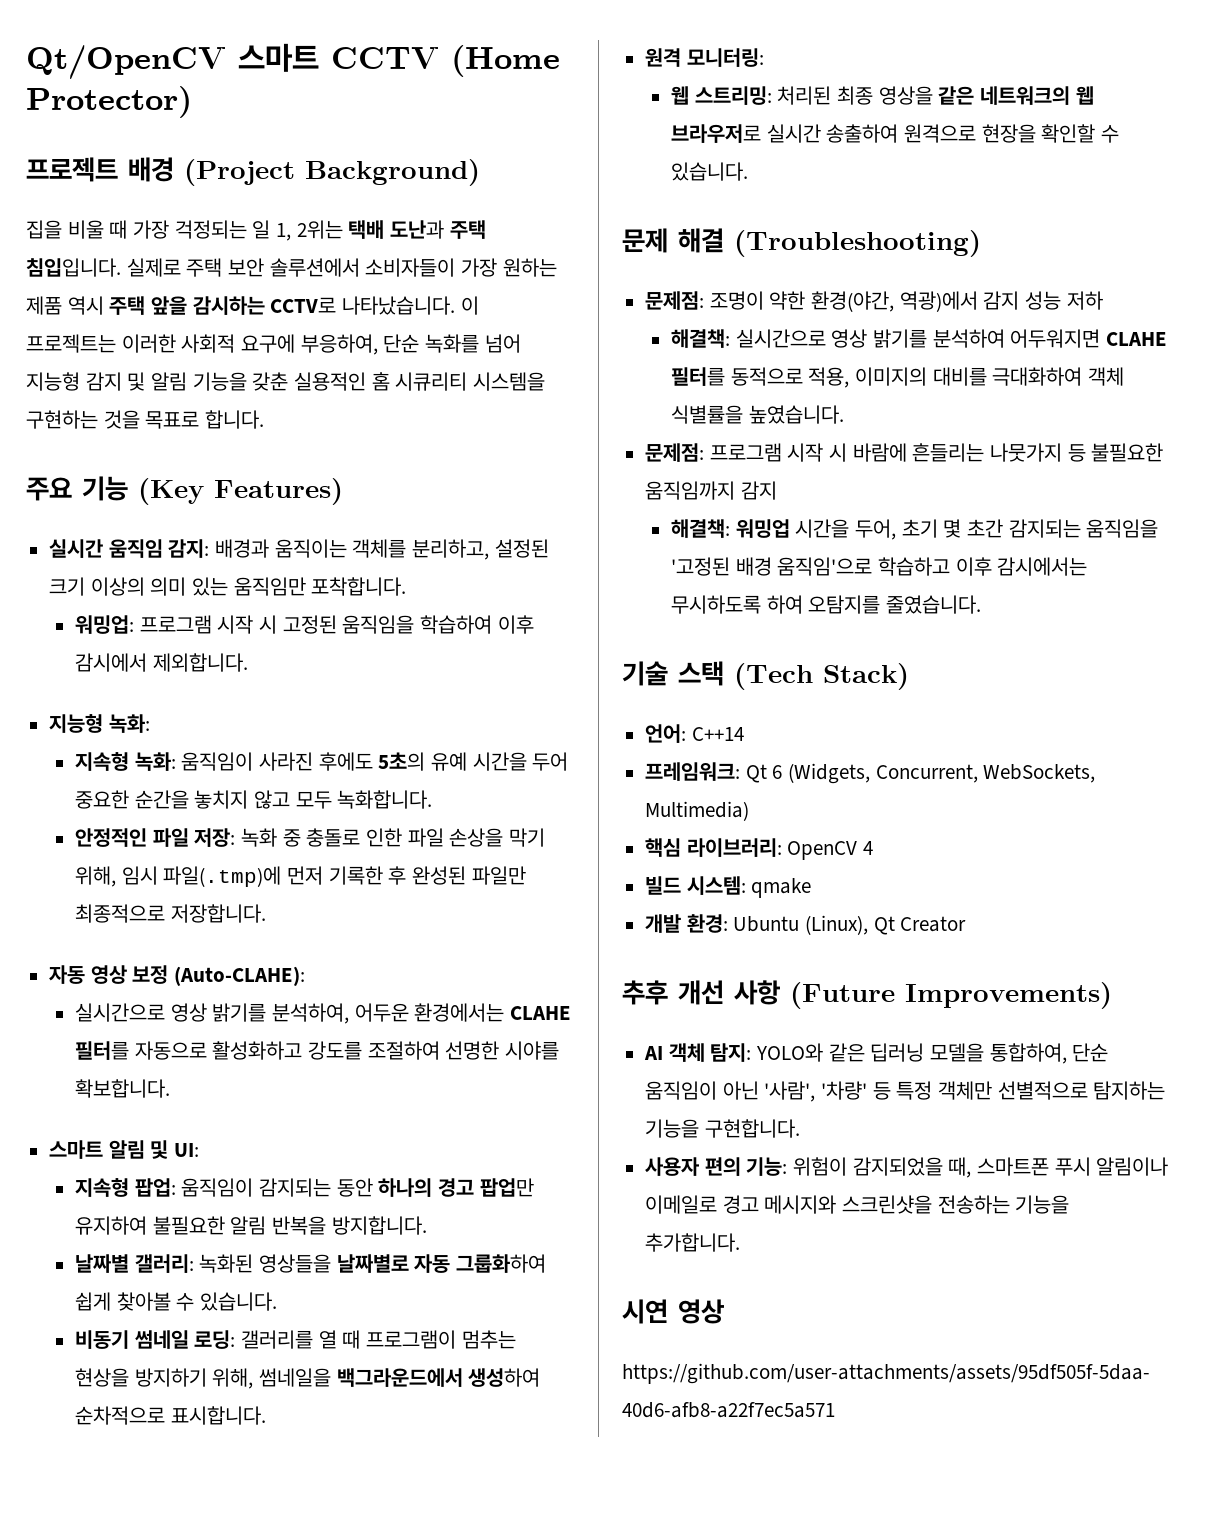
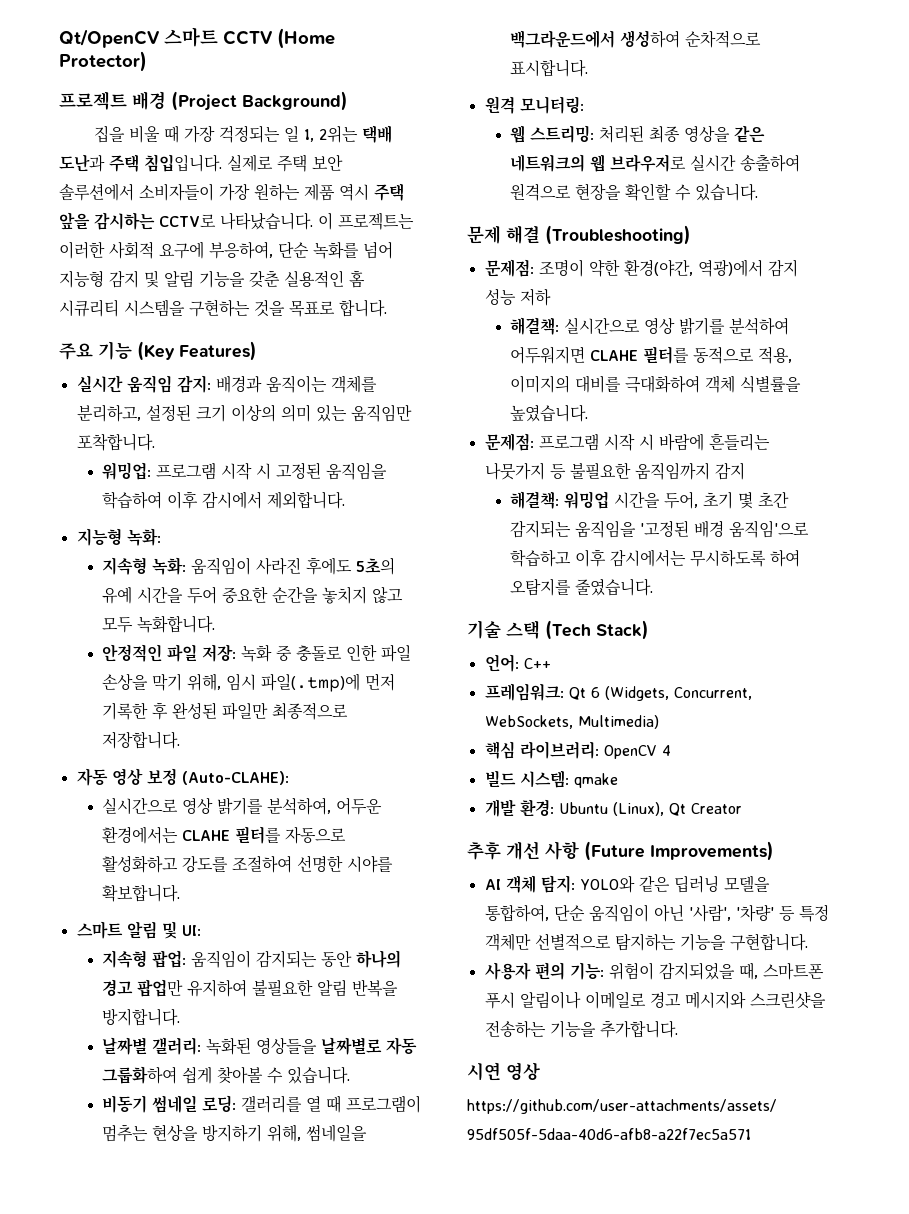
- 언어: C++14
+ 언어: C++

